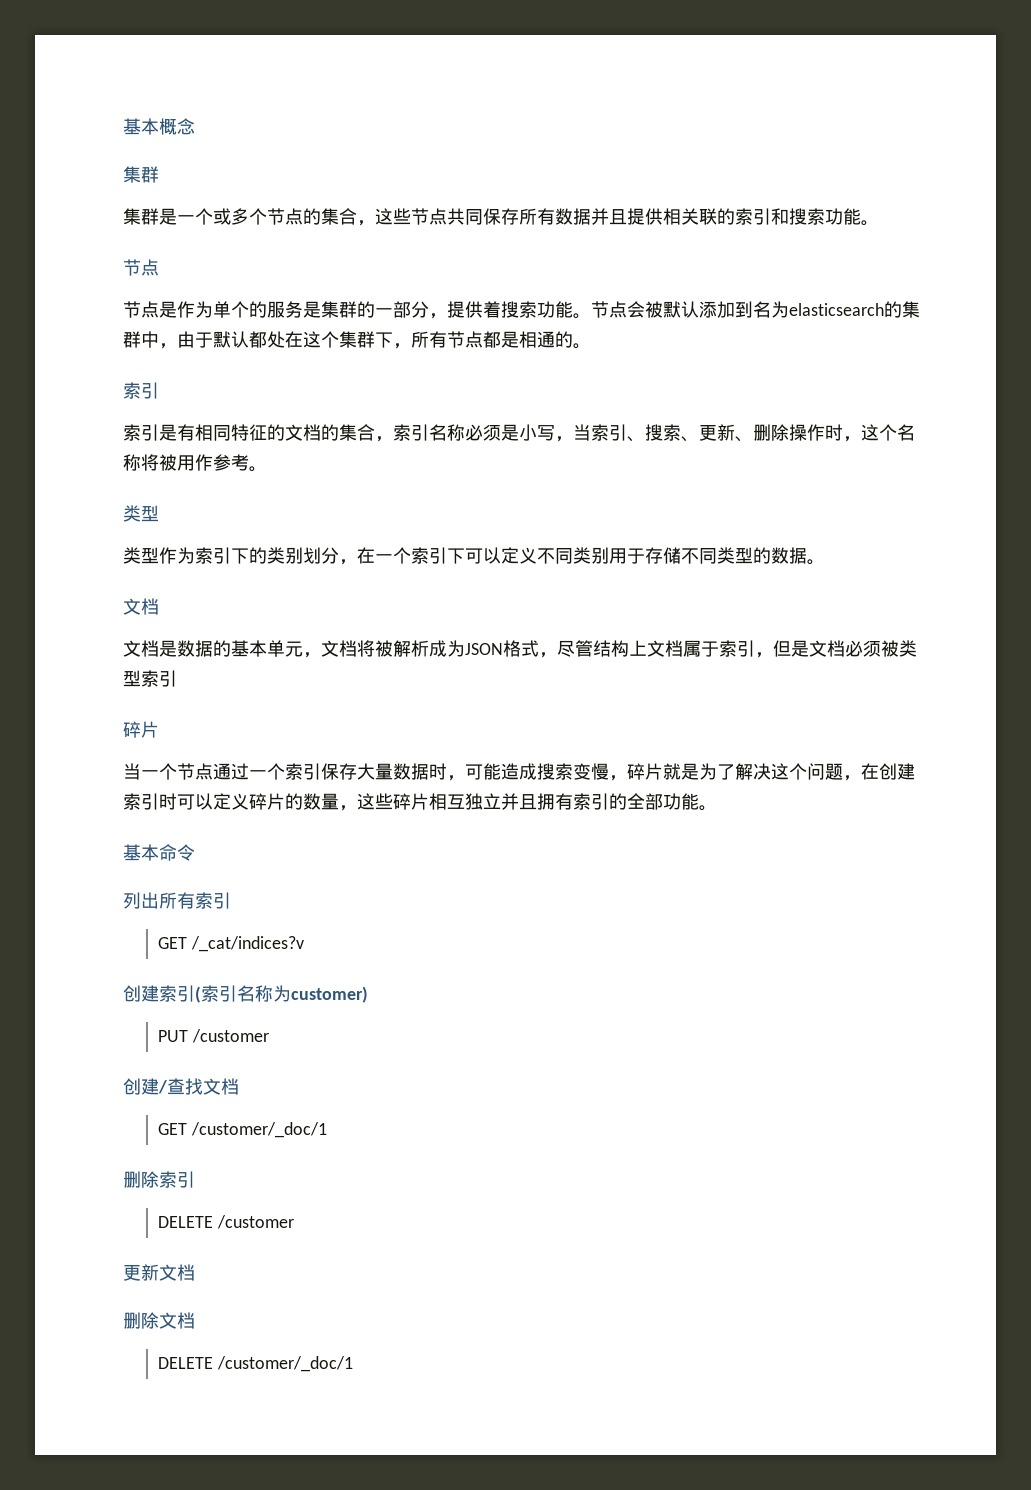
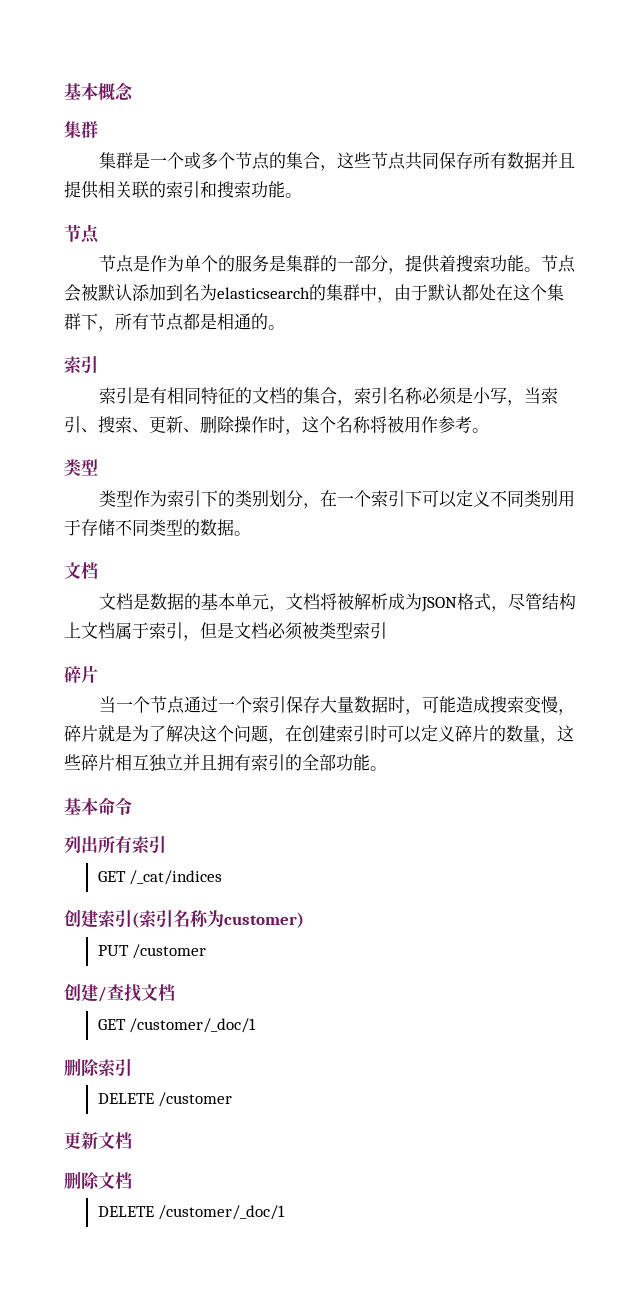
- GET /_cat/indices?v
+ GET /_cat/indices

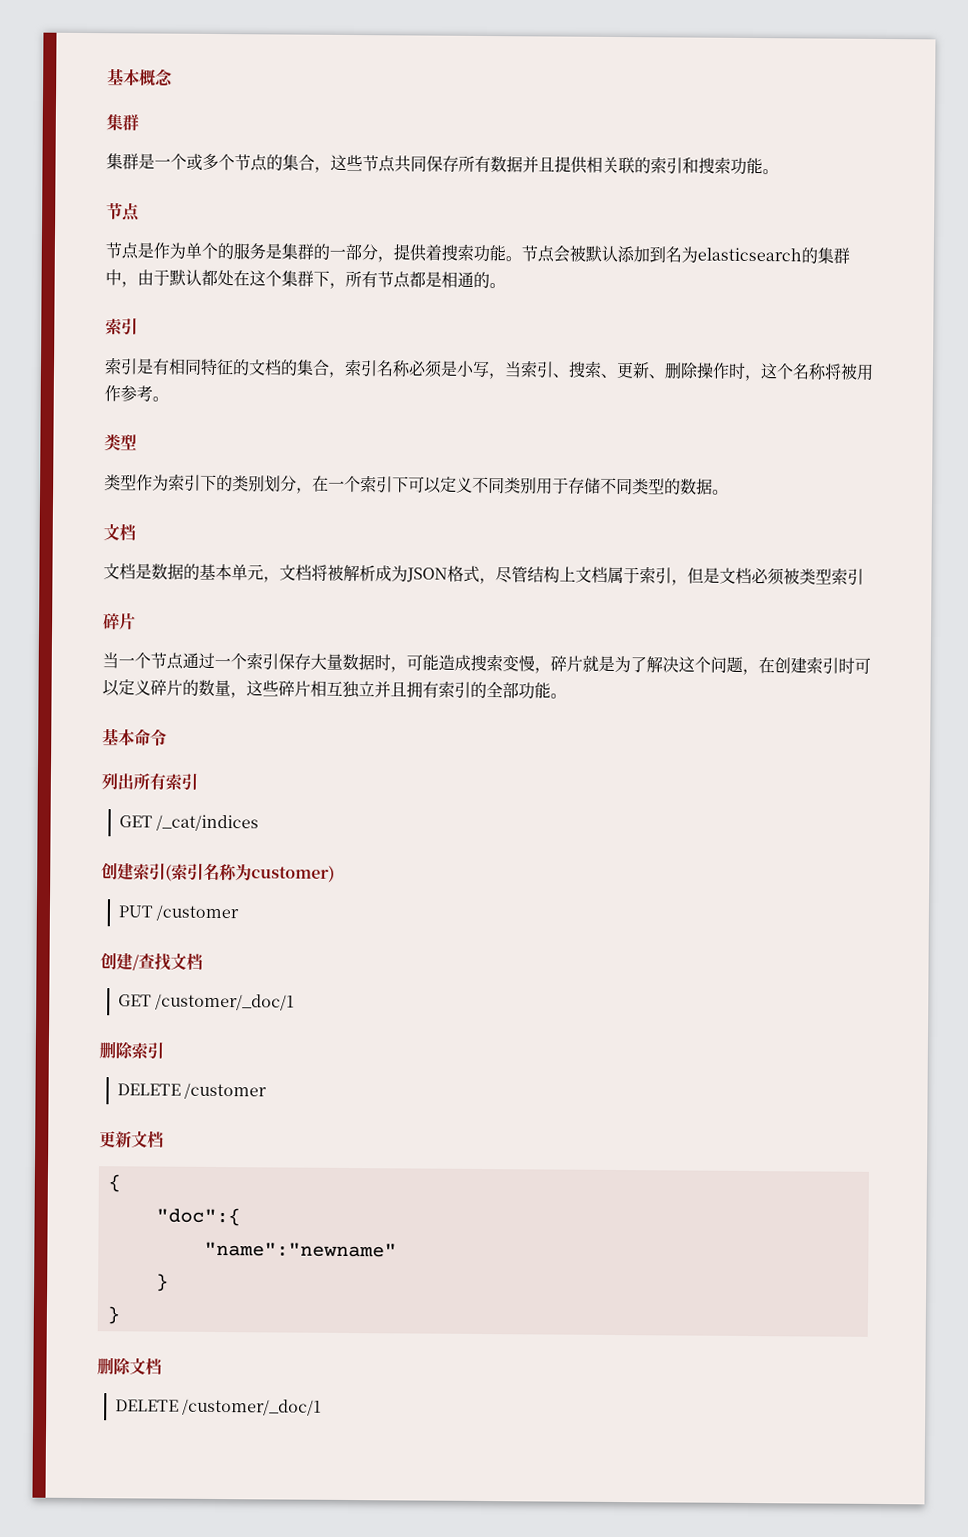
+ {
+ "doc":{
+ "name":"newname"
+ }
+ }

